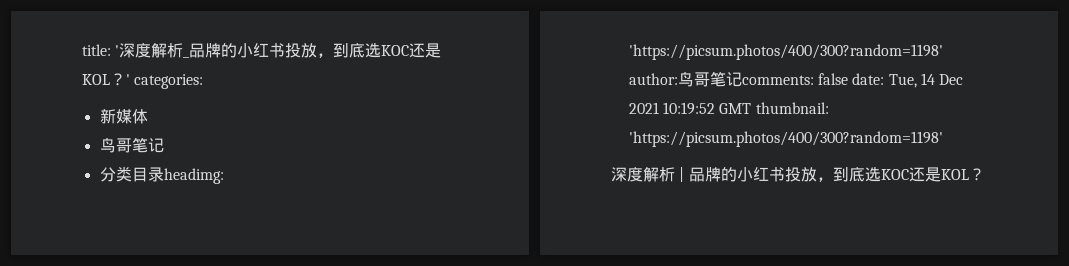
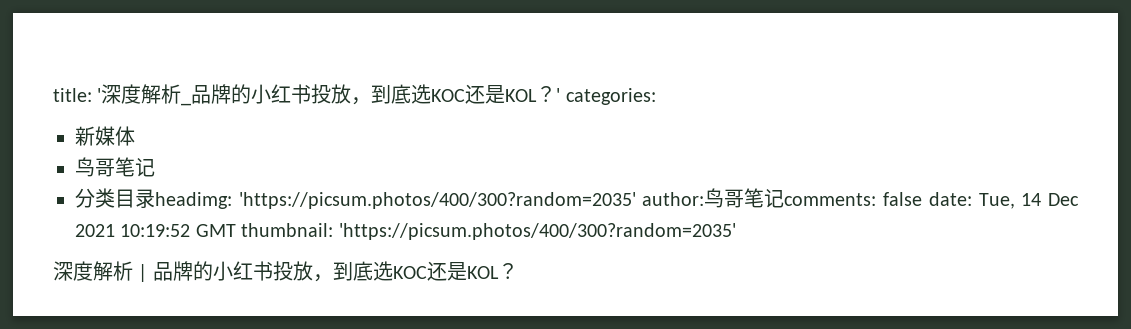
- 分类目录headimg: 'https://picsum.photos/400/300?random=1198' author:鸟哥笔记comments: false date: Tue, 14 Dec 2021 10:19:52 GMT thumbnail: 'https://picsum.photos/400/300?random=1198'
+ 分类目录headimg: 'https://picsum.photos/400/300?random=2035' author:鸟哥笔记comments: false date: Tue, 14 Dec 2021 10:19:52 GMT thumbnail: 'https://picsum.photos/400/300?random=2035'

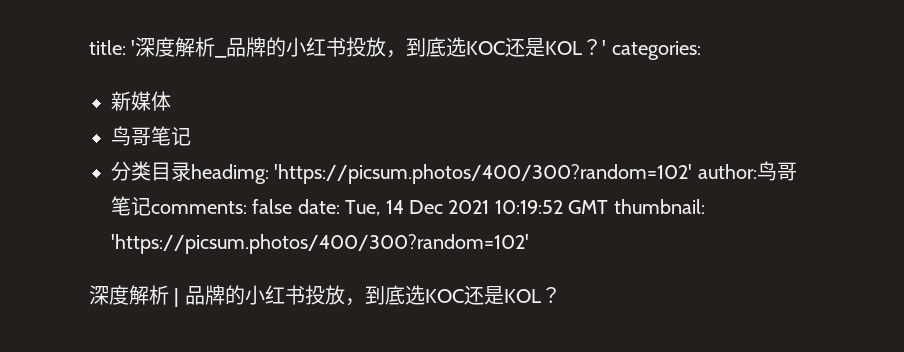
- 分类目录headimg: 'https://picsum.photos/400/300?random=2035' author:鸟哥笔记comments: false date: Tue, 14 Dec 2021 10:19:52 GMT thumbnail: 'https://picsum.photos/400/300?random=2035'
+ 分类目录headimg: 'https://picsum.photos/400/300?random=102' author:鸟哥笔记comments: false date: Tue, 14 Dec 2021 10:19:52 GMT thumbnail: 'https://picsum.photos/400/300?random=102'

